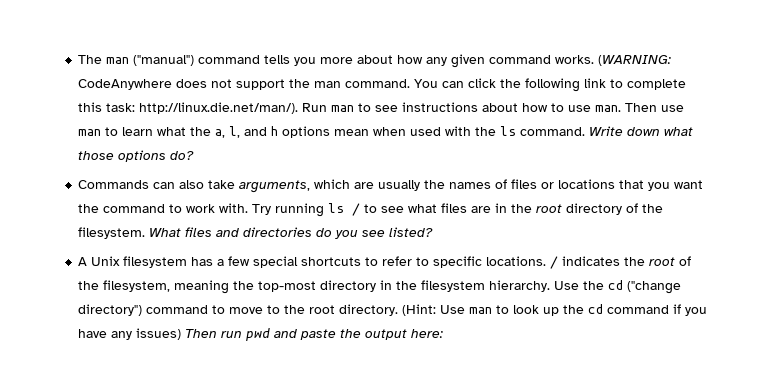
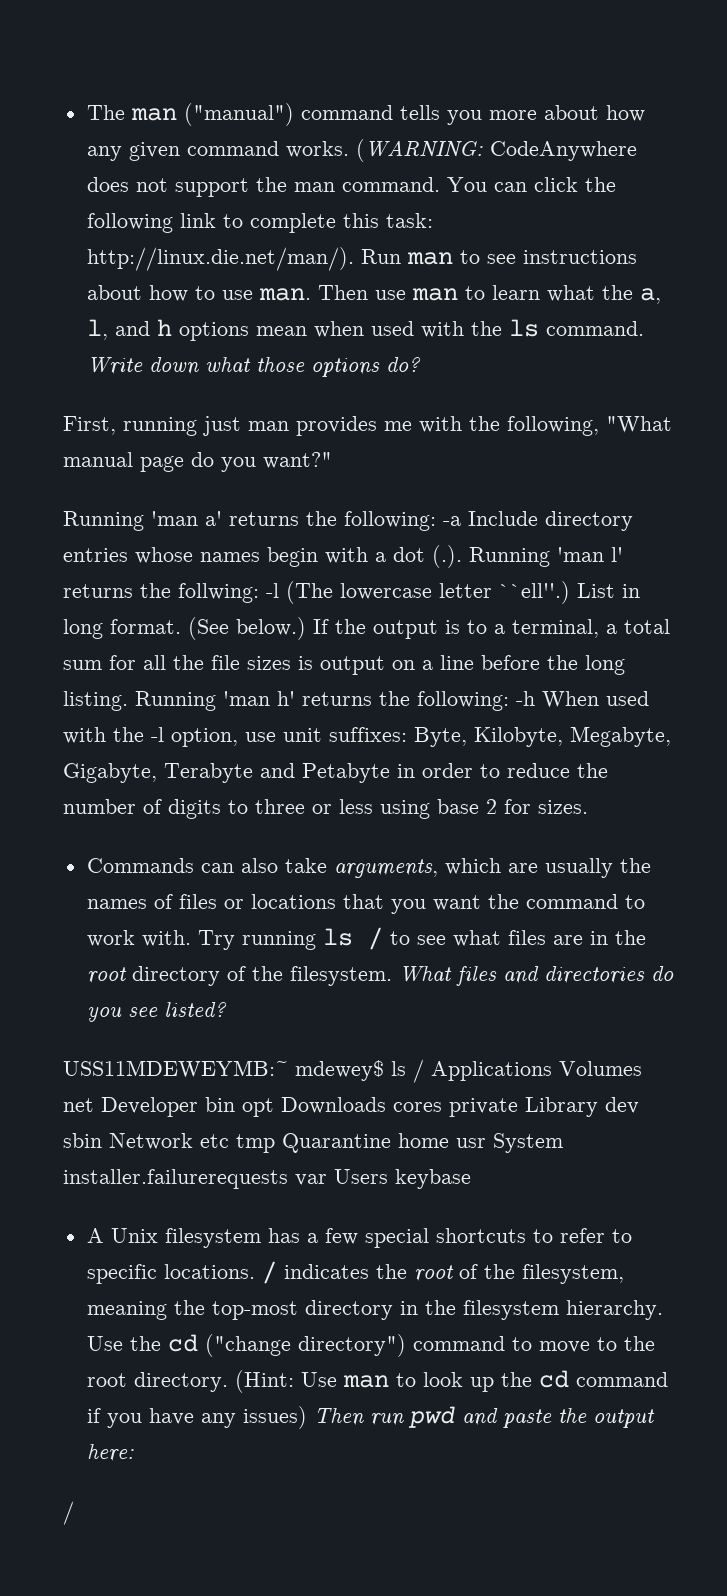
+ First, running just man provides me with the following, "What manual page do you want?"
+ Running 'man a' returns the following: -a Include directory entries whose names begin with a dot (.). Running 'man l' returns the follwing: -l (The lowercase letter ``ell''.) List in long format. (See below.) If the output is to a terminal, a total sum for all the file sizes is output on a line before the long listing. Running 'man h' returns the following: -h When used with the -l option, use unit suffixes: Byte, Kilobyte, Megabyte, Gigabyte, Terabyte and Petabyte in order to reduce the number of digits to three or less using base 2 for sizes.
+ USS11MDEWEYMB:~ mdewey$ ls / Applications Volumes net Developer bin opt Downloads cores private Library dev sbin Network etc tmp Quarantine home usr System installer.failurerequests var Users keybase
  (Hint: Use man to look up the cd command if you have any issues) Then run pwd and paste the output here:
+ /

